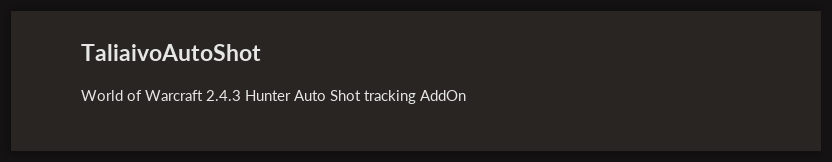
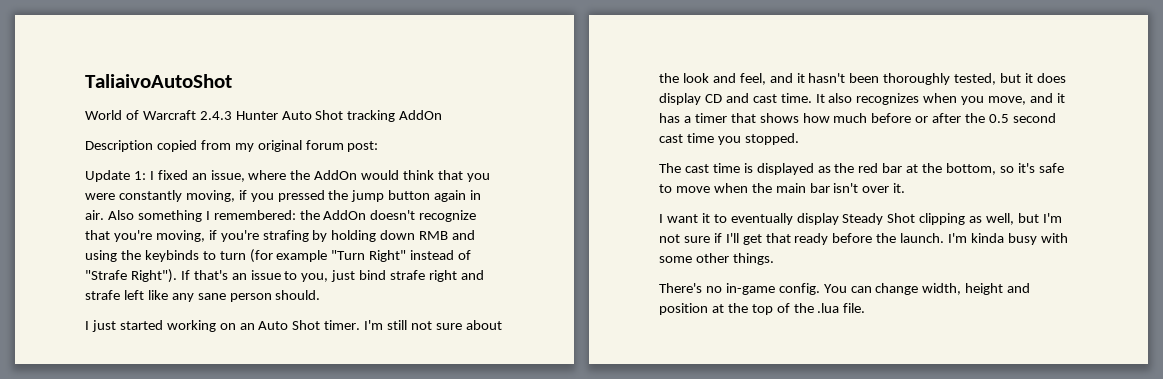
+ Description copied from my original forum post:
+ Update 1: I fixed an issue, where the AddOn would think that you were constantly moving, if you pressed the jump button again in air. Also something I remembered: the AddOn doesn't recognize that you're moving, if you're strafing by holding down RMB and using the keybinds to turn (for example "Turn Right" instead of "Strafe Right"). If that's an issue to you, just bind strafe right and strafe left like any sane person should.
+ I just started working on an Auto Shot timer. I'm still not sure about the look and feel, and it hasn't been thoroughly tested, but it does display CD and cast time. It also recognizes when you move, and it has a timer that shows how much before or after the 0.5 second cast time you stopped.
+ The cast time is displayed as the red bar at the bottom, so it's safe to move when the main bar isn't over it.
+ I want it to eventually display Steady Shot clipping as well, but I'm not sure if I'll get that ready before the launch. I'm kinda busy with some other things.
+ There's no in-game config. You can change width, height and position at the top of the .lua file.

